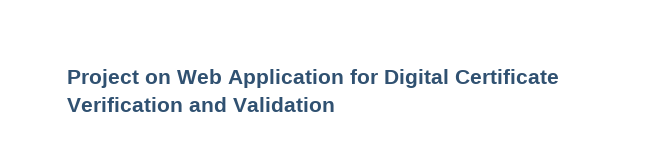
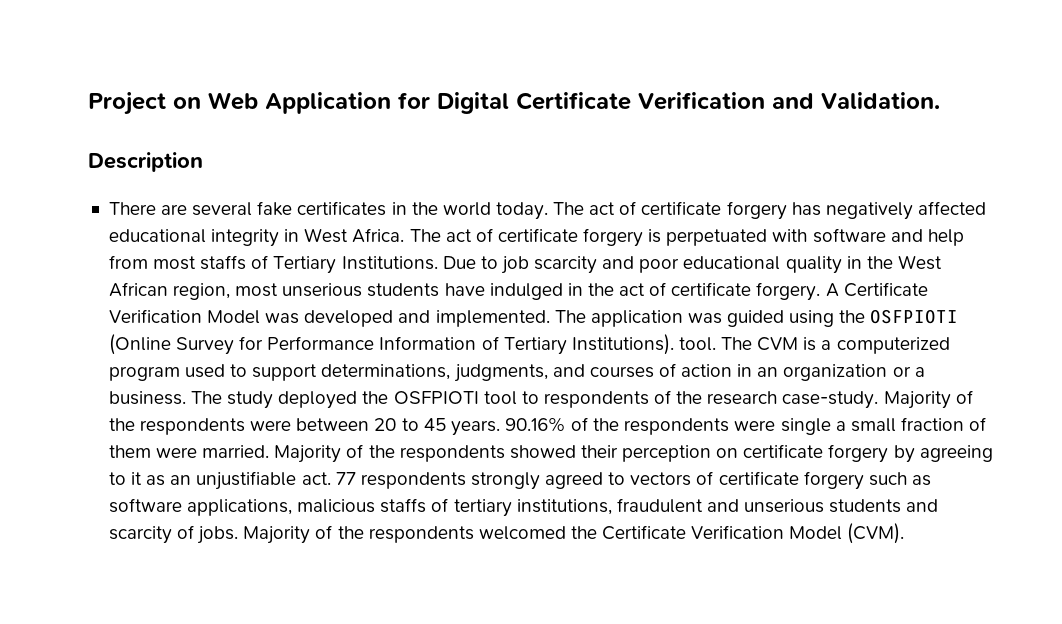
- Project on Web Application for Digital Certificate Verification and Validation
+ Project on Web Application for Digital Certificate Verification and Validation.
+ Description
+ There are several fake certificates in the world today. The act of certificate forgery has negatively affected educational integrity in West Africa. The act of certificate forgery is perpetuated with software and help from most staffs of Tertiary Institutions. Due to job scarcity and poor educational quality in the West African region, most unserious students have indulged in the act of certificate forgery. A Certificate Verification Model was developed and implemented. The application was guided using the OSFPIOTI (Online Survey for Performance Information of Tertiary Institutions). tool. The CVM is a computerized program used to support determinations, judgments, and courses of action in an organization or a business. The study deployed the OSFPIOTI tool to respondents of the research case-study. Majority of the respondents were between 20 to 45 years. 90.16% of the respondents were single a small fraction of them were married. Majority of the respondents showed their perception on certificate forgery by agreeing to it as an unjustifiable act. 77 respondents strongly agreed to vectors of certificate forgery such as software applications, malicious staffs of tertiary institutions, fraudulent and unserious students and scarcity of jobs. Majority of the respondents welcomed the Certificate Verification Model (CVM).

